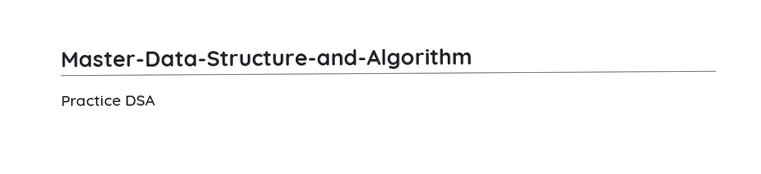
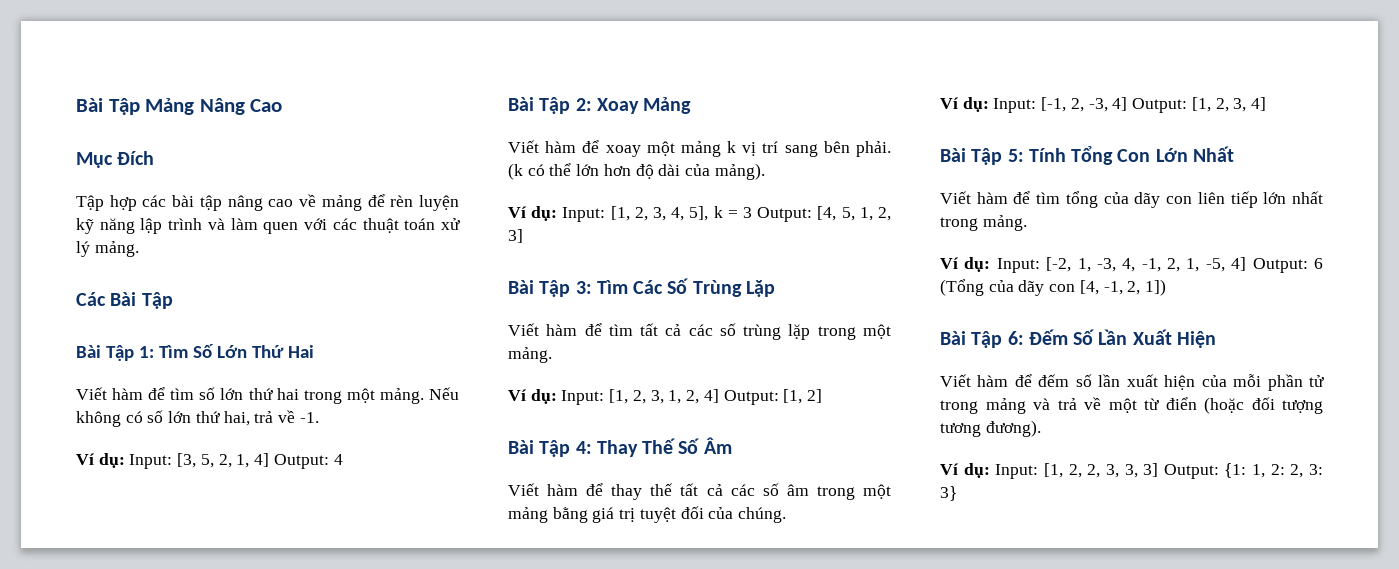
- Master-Data-Structure-and-Algorithm
- Practice DSA
+ Bài Tập Mảng Nâng Cao
+ Mục Đích
+ Tập hợp các bài tập nâng cao về mảng để rèn luyện kỹ năng lập trình và làm quen với các thuật toán xử lý mảng.
+ Các Bài Tập
+ Bài Tập 1: Tìm Số Lớn Thứ Hai
+ Viết hàm để tìm số lớn thứ hai trong một mảng. Nếu không có số lớn thứ hai, trả về -1.
+ Ví dụ: Input: [3, 5, 2, 1, 4] Output: 4
+ Bài Tập 2: Xoay Mảng
+ Viết hàm để xoay một mảng k vị trí sang bên phải. (k có thể lớn hơn độ dài của mảng).
+ Ví dụ: Input: [1, 2, 3, 4, 5], k = 3 Output: [4, 5, 1, 2, 3]
+ Bài Tập 3: Tìm Các Số Trùng Lặp
+ Viết hàm để tìm tất cả các số trùng lặp trong một mảng.
+ Ví dụ: Input: [1, 2, 3, 1, 2, 4] Output: [1, 2]
+ Bài Tập 4: Thay Thế Số Âm
+ Viết hàm để thay thế tất cả các số âm trong một mảng bằng giá trị tuyệt đối của chúng.
+ Ví dụ: Input: [-1, 2, -3, 4] Output: [1, 2, 3, 4]
+ Bài Tập 5: Tính Tổng Con Lớn Nhất
+ Viết hàm để tìm tổng của dãy con liên tiếp lớn nhất trong mảng.
+ Ví dụ: Input: [-2, 1, -3, 4, -1, 2, 1, -5, 4] Output: 6 (Tổng của dãy con [4, -1, 2, 1])
+ Bài Tập 6: Đếm Số Lần Xuất Hiện
+ Viết hàm để đếm số lần xuất hiện của mỗi phần tử trong mảng và trả về một từ điển (hoặc đối tượng tương đương).
+ Ví dụ: Input: [1, 2, 2, 3, 3, 3] Output: {1: 1, 2: 2, 3: 3}

